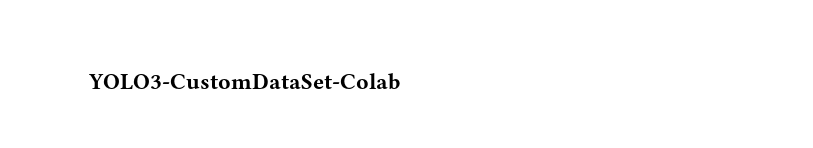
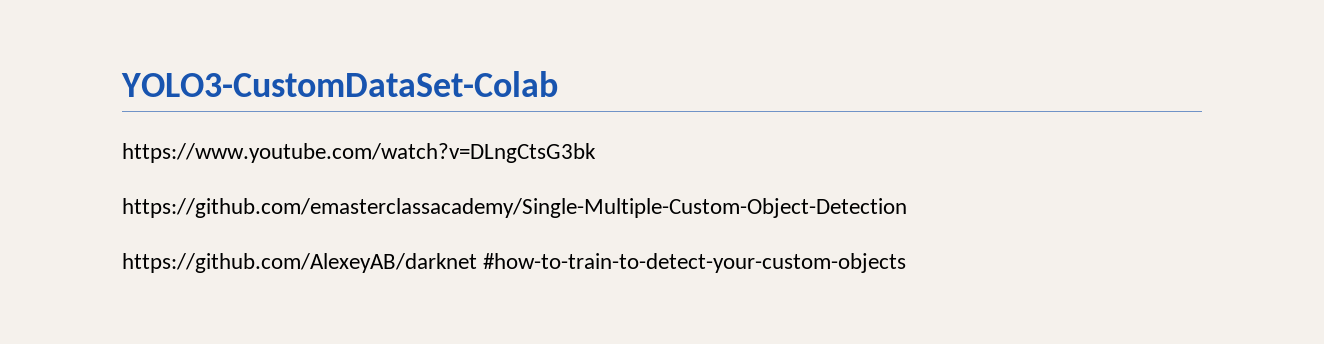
+ https://www.youtube.com/watch?v=DLngCtsG3bk
+ https://github.com/emasterclassacademy/Single-Multiple-Custom-Object-Detection
+ https://github.com/AlexeyAB/darknet #how-to-train-to-detect-your-custom-objects

